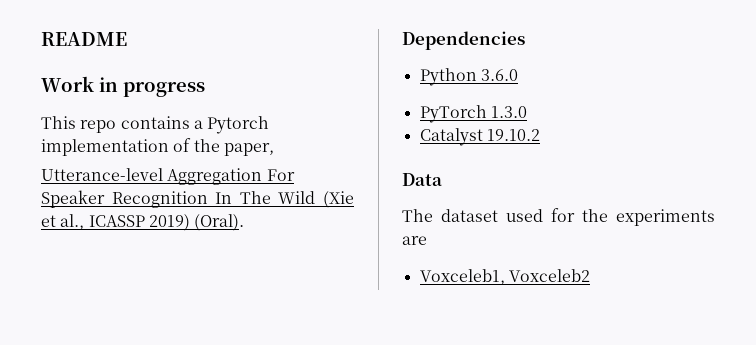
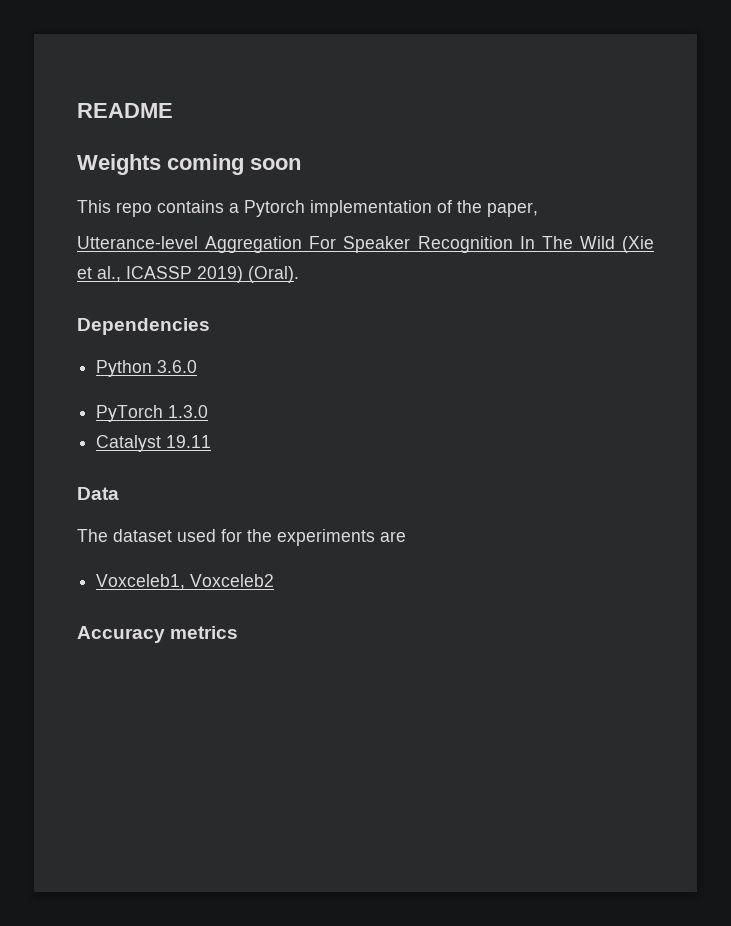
- Work in progress
+ Weights coming soon
- Catalyst 19.10.2
+ Catalyst 19.11
+ Accuracy metrics

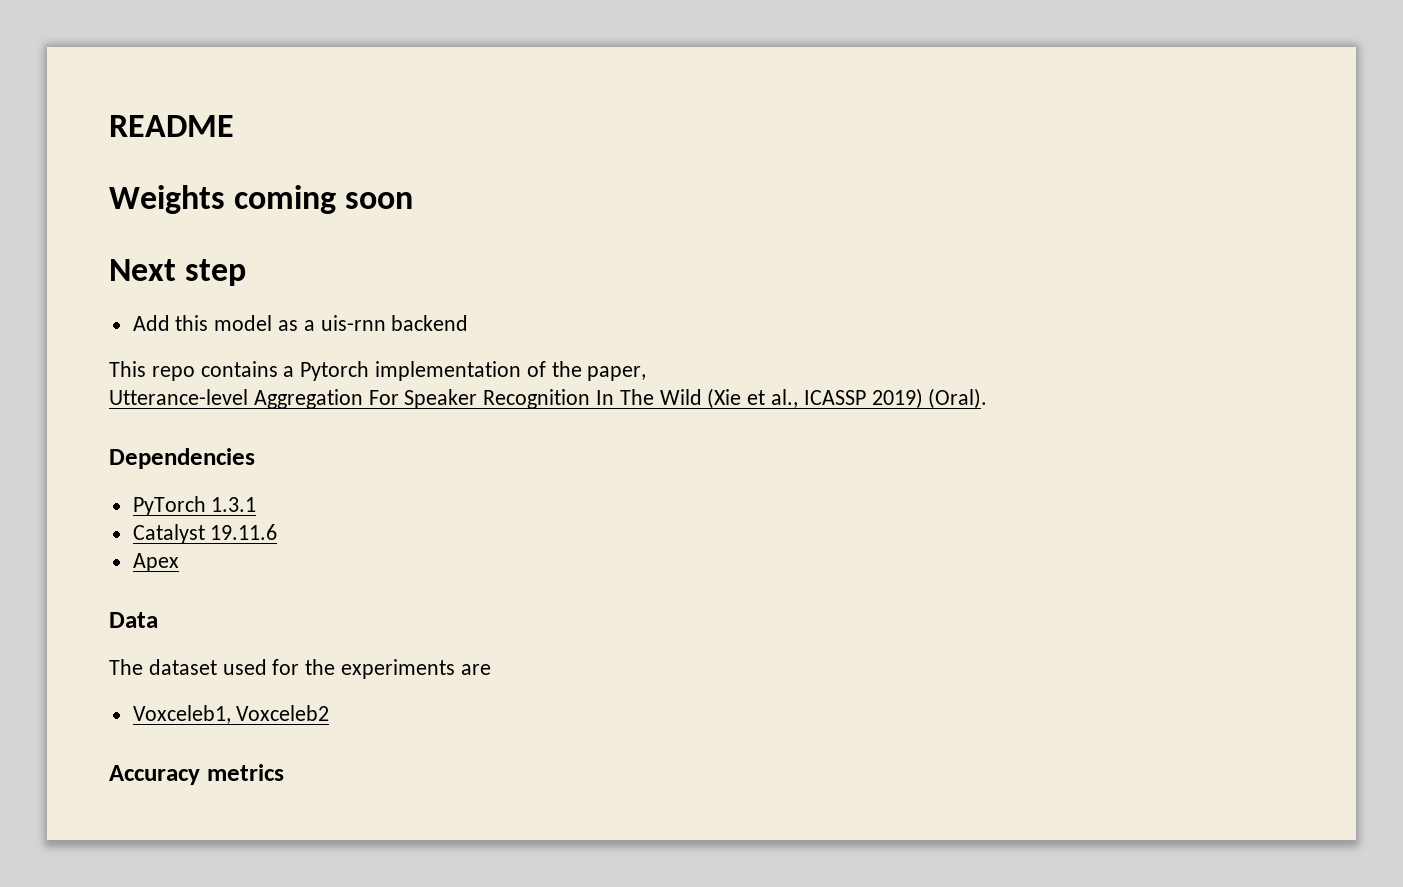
+ Next step
+ Add this model as a uis-rnn backend
- Python 3.6.0
- PyTorch 1.3.0
+ PyTorch 1.3.1
- Catalyst 19.11
+ Catalyst 19.11.6
+ Apex

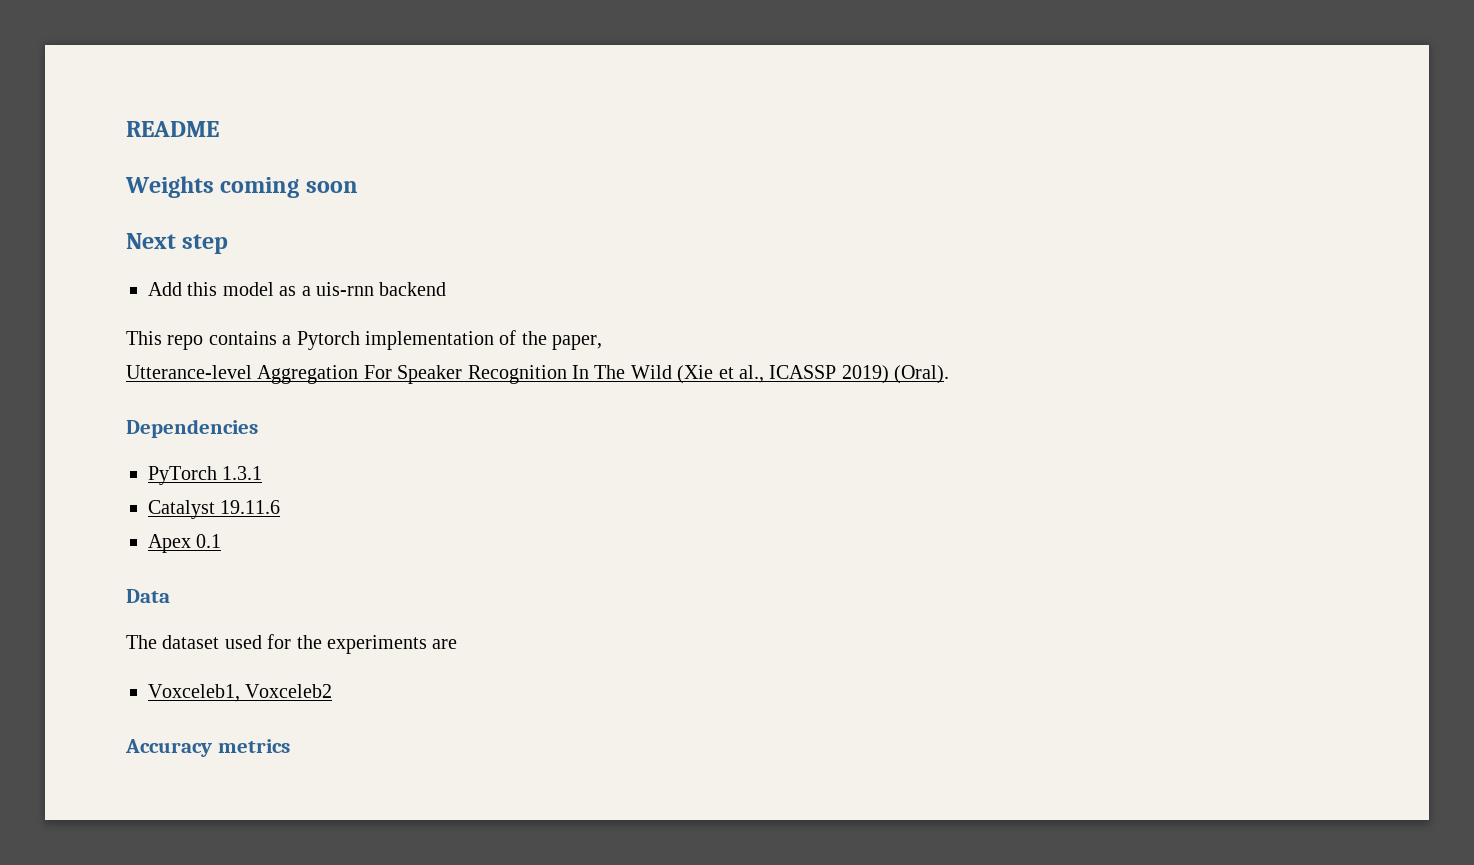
- Apex
+ Apex 0.1

